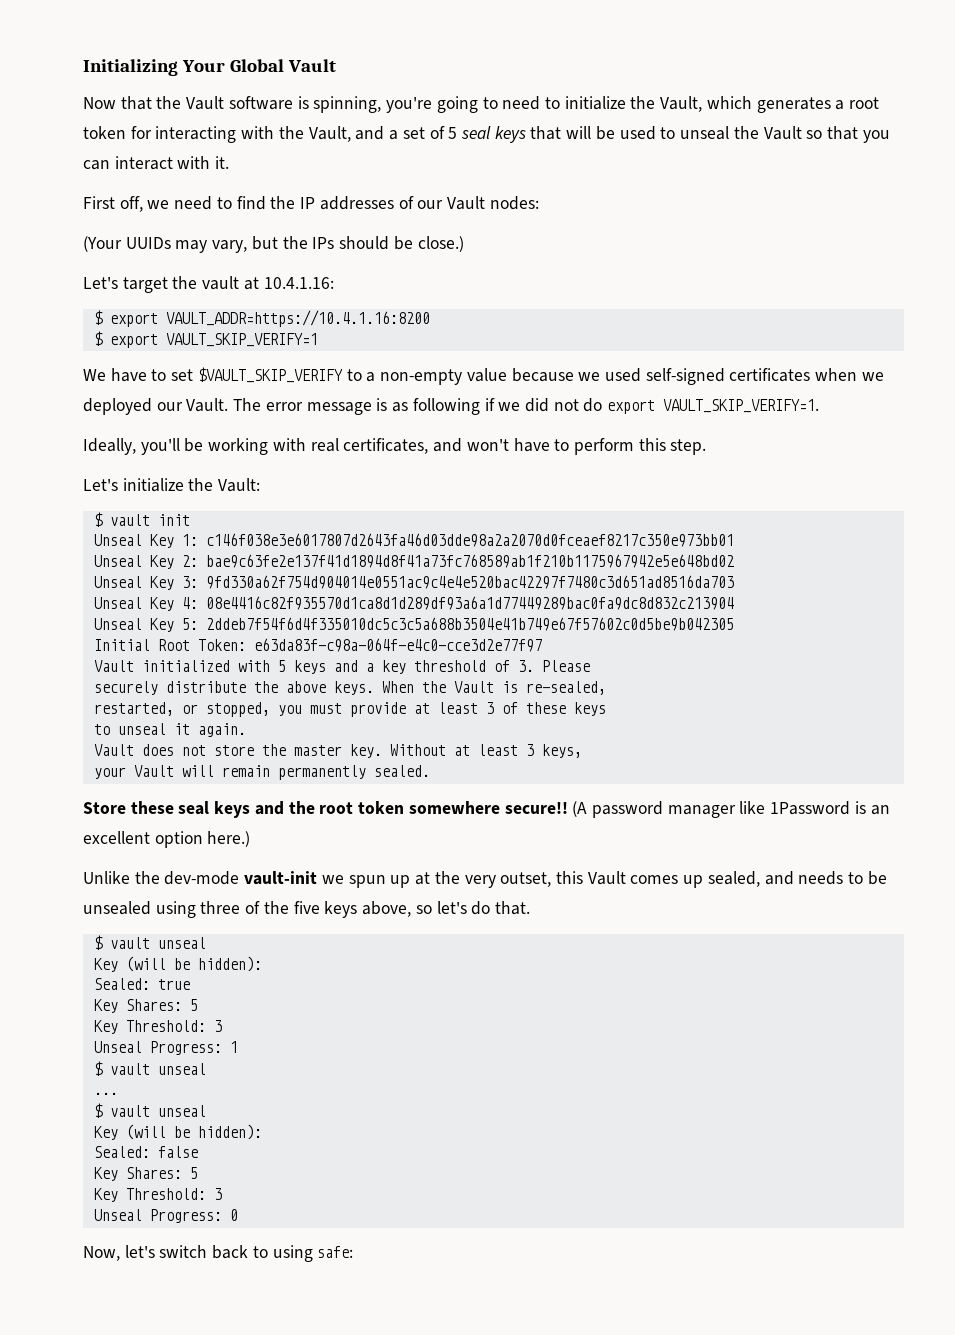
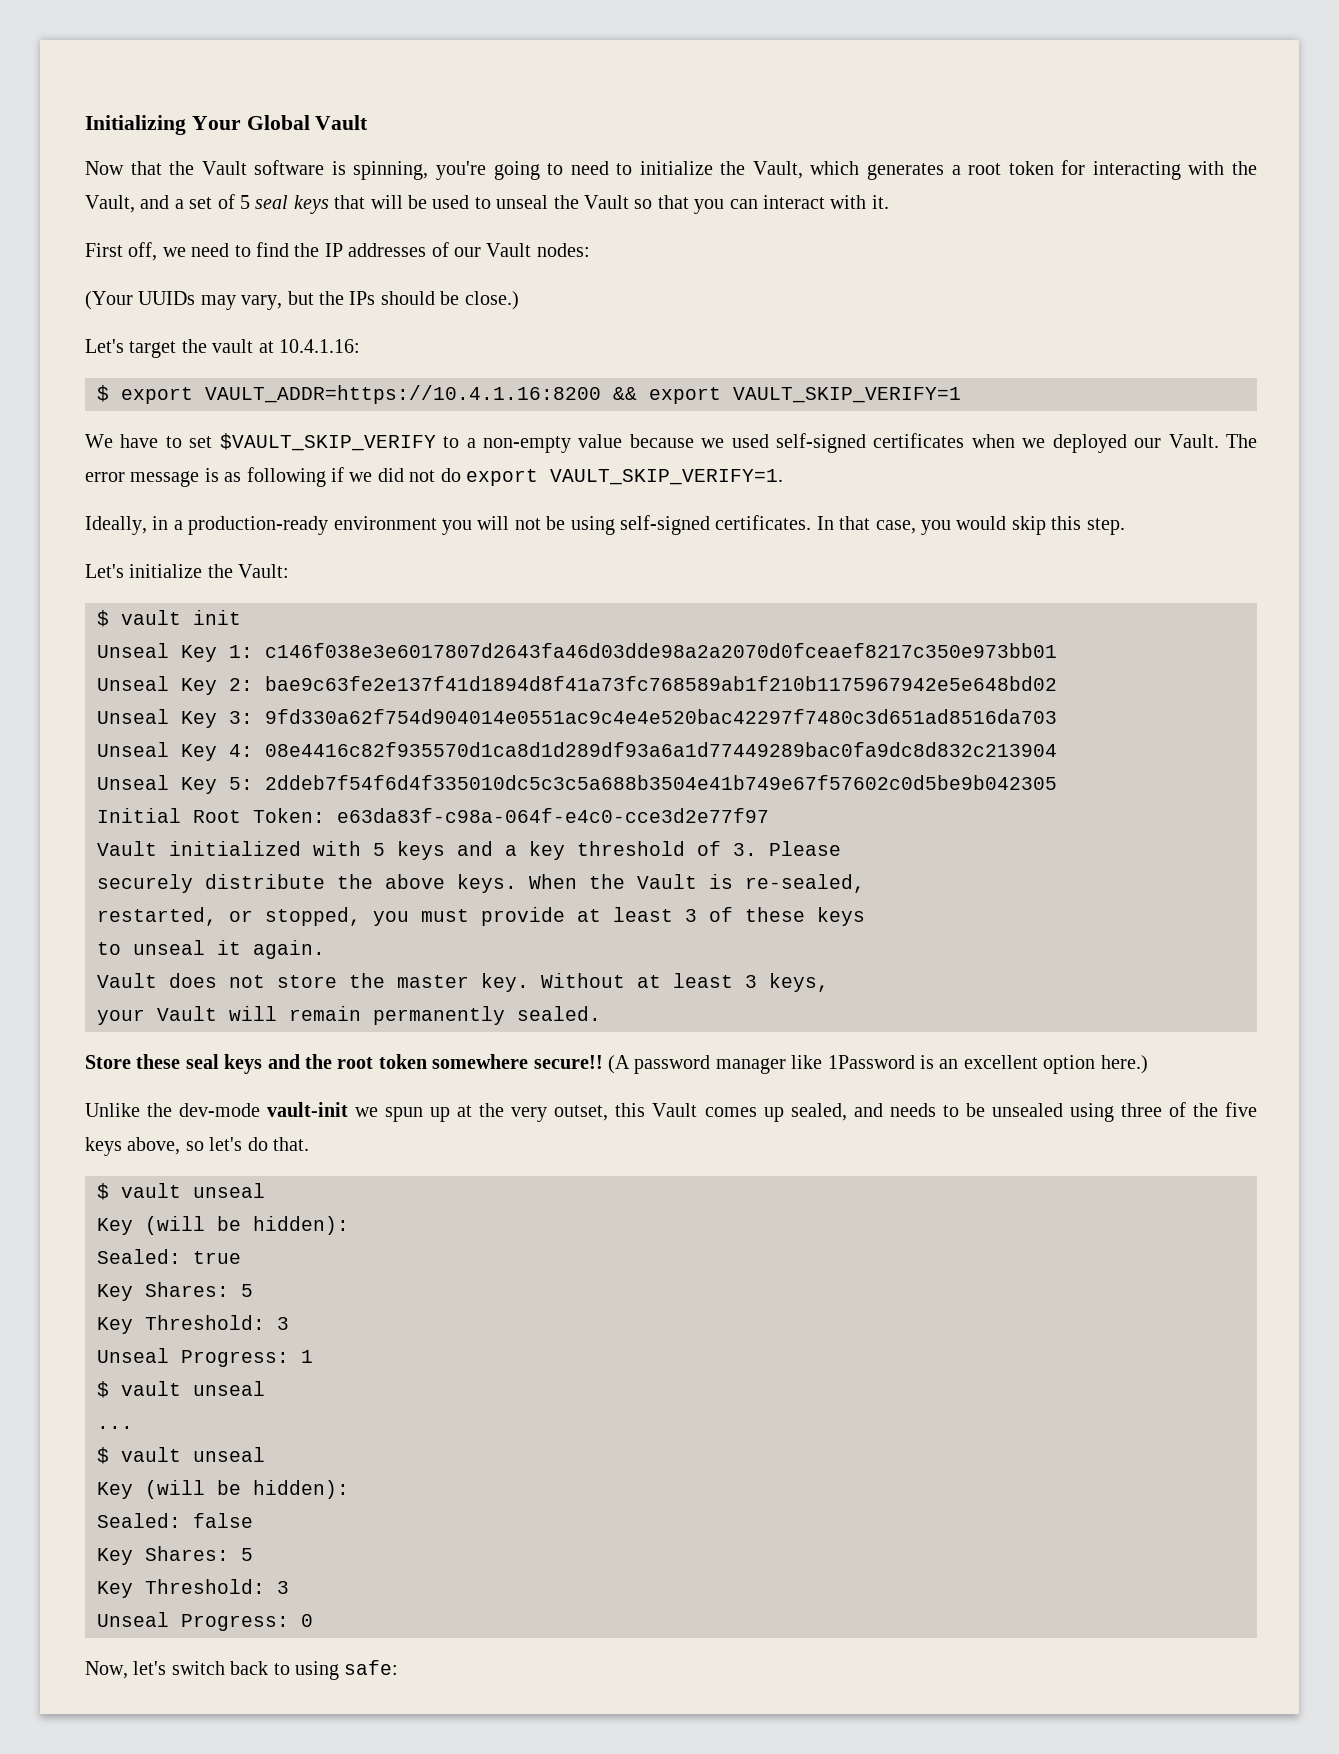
- $ export VAULT_ADDR=https://10.4.1.16:8200
- $ export VAULT_SKIP_VERIFY=1
+ $ export VAULT_ADDR=https://10.4.1.16:8200 && export VAULT_SKIP_VERIFY=1
- Ideally, you'll be working with real certificates, and won't have to perform this step.
+ Ideally, in a production-ready environment you will not be using self-signed certificates. In that case, you would skip this step.

